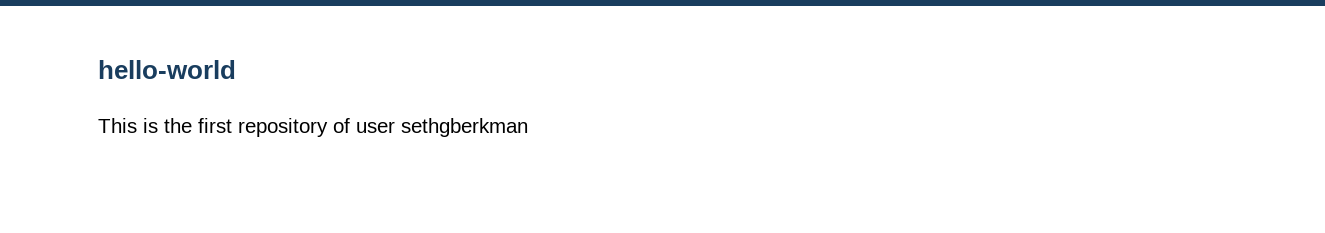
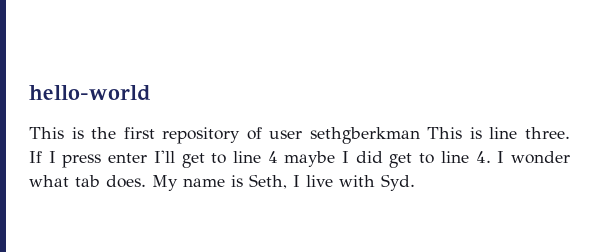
- This is the first repository of user sethgberkman
+ This is the first repository of user sethgberkman This is line three. If I press enter I'll get to line 4 maybe I did get to line 4. I wonder what tab does. My name is Seth, I live with Syd.

